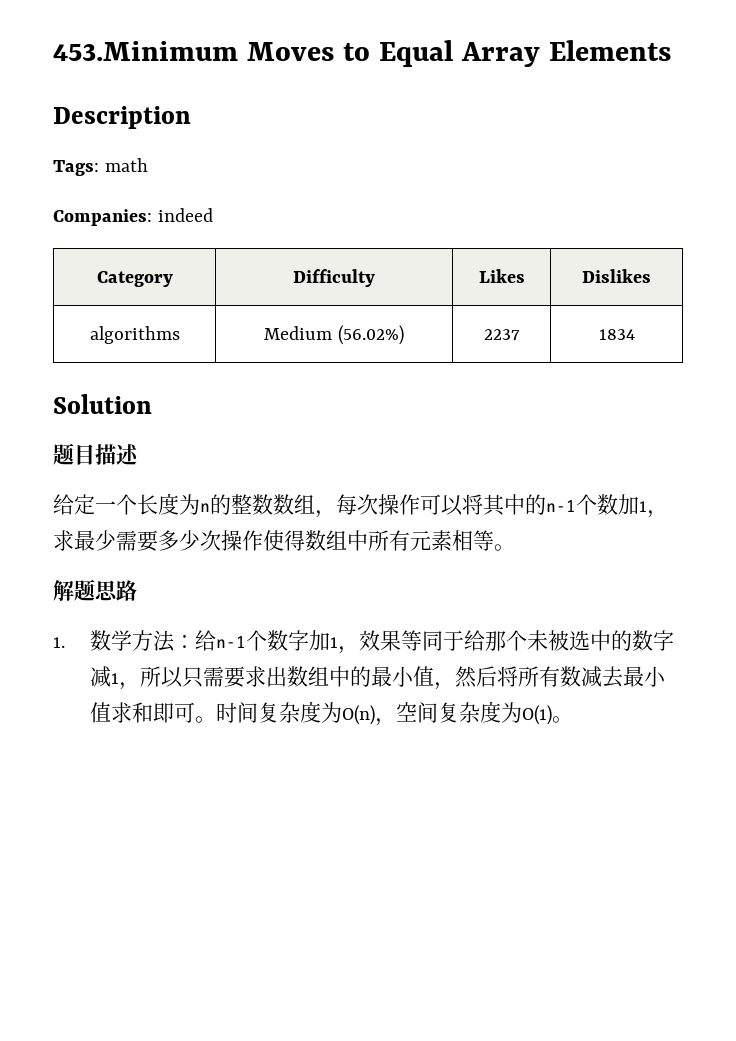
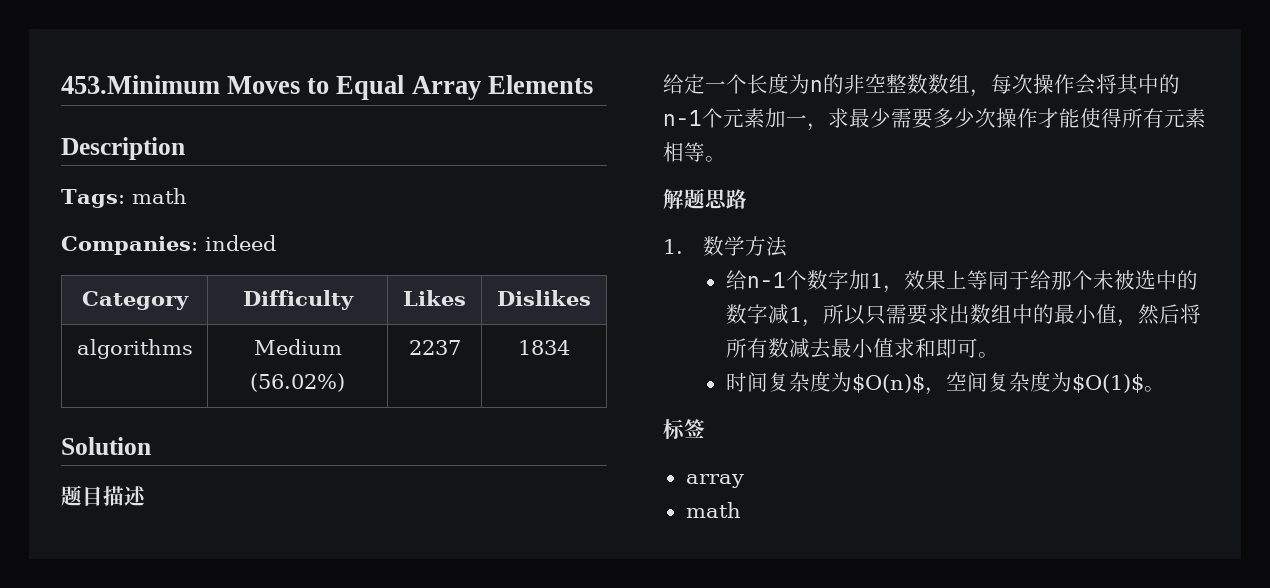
- 给定一个长度为n的整数数组，每次操作可以将其中的n-1个数加1，求最少需要多少次操作使得数组中所有元素相等。
+ 给定一个长度为n的非空整数数组，每次操作会将其中的n-1个元素加一，求最少需要多少次操作才能使得所有元素相等。
- 1.数学方法：给n-1个数字加1，效果等同于给那个未被选中的数字减1，所以只需要求出数组中的最小值，然后将所有数减去最小值求和即可。时间复杂度为O(n)，空间复杂度为O(1)。
+ 1.数学方法
+ 给n-1个数字加1，效果上等同于给那个未被选中的数字减1，所以只需要求出数组中的最小值，然后将所有数减去最小值求和即可。
+ 时间复杂度为$O(n)$，空间复杂度为$O(1)$。
+ 标签
+ array
+ math

